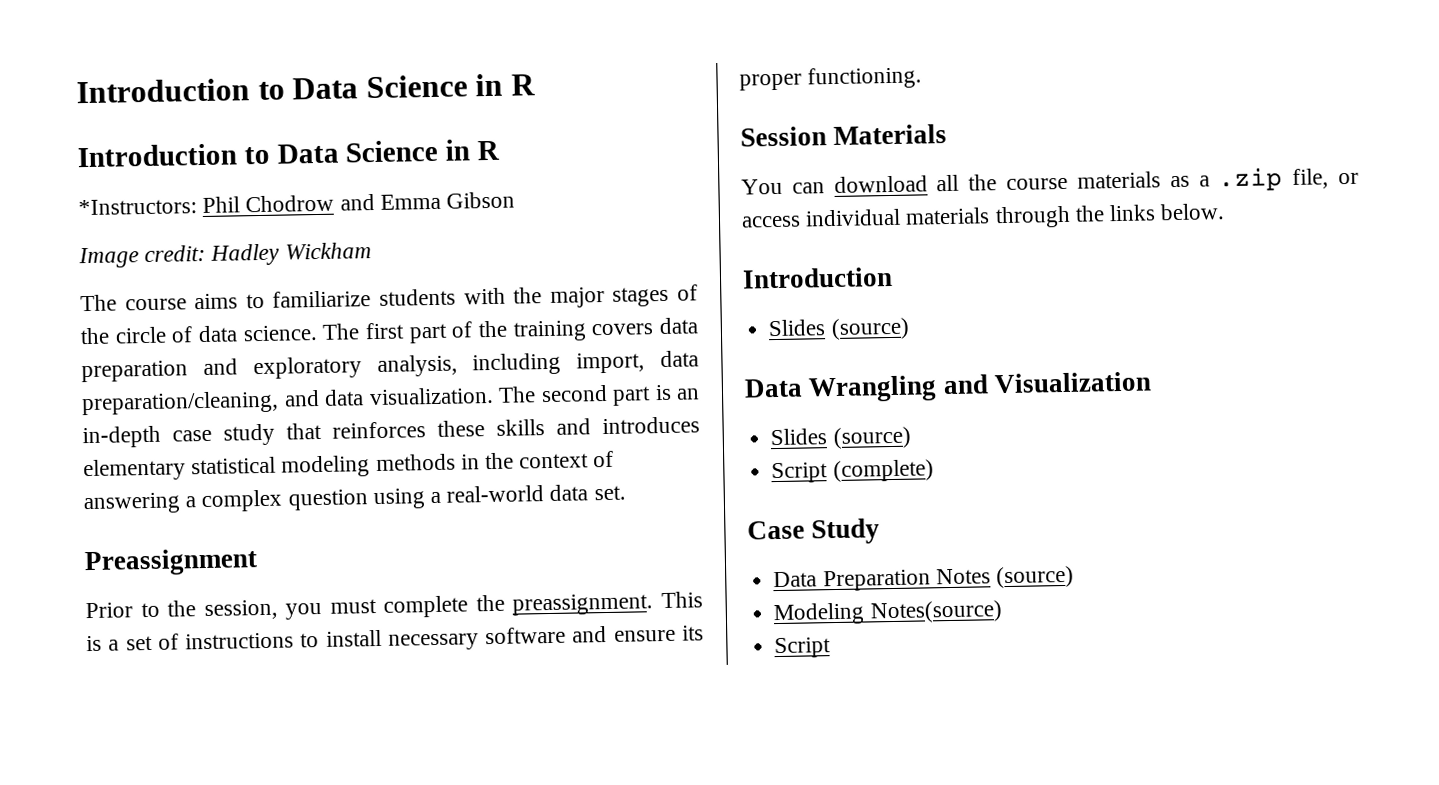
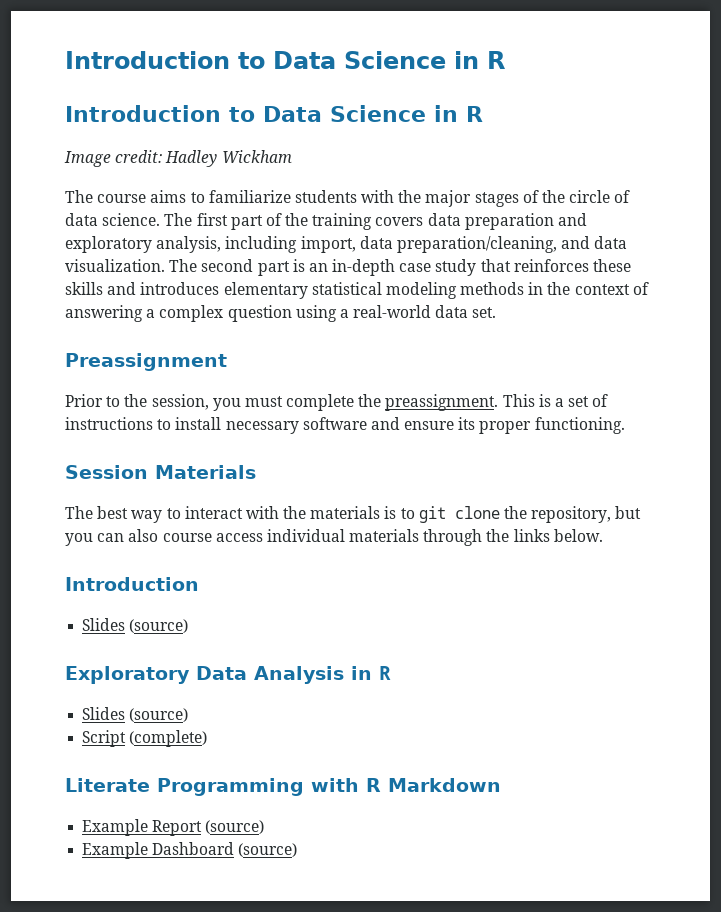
- *Instructors: Phil Chodrow and Emma Gibson
- You can download all the course materials as a .zip file, or access individual materials through the links below.
+ The best way to interact with the materials is to git clone the repository, but you can also course access individual materials through the links below.
- Data Wrangling and Visualization
+ Exploratory Data Analysis in R
- Case Study
- Data Preparation Notes (source)
- Modeling Notes(source)
- Script
+ Literate Programming with R Markdown
+ Example Report (source)
+ Example Dashboard (source)

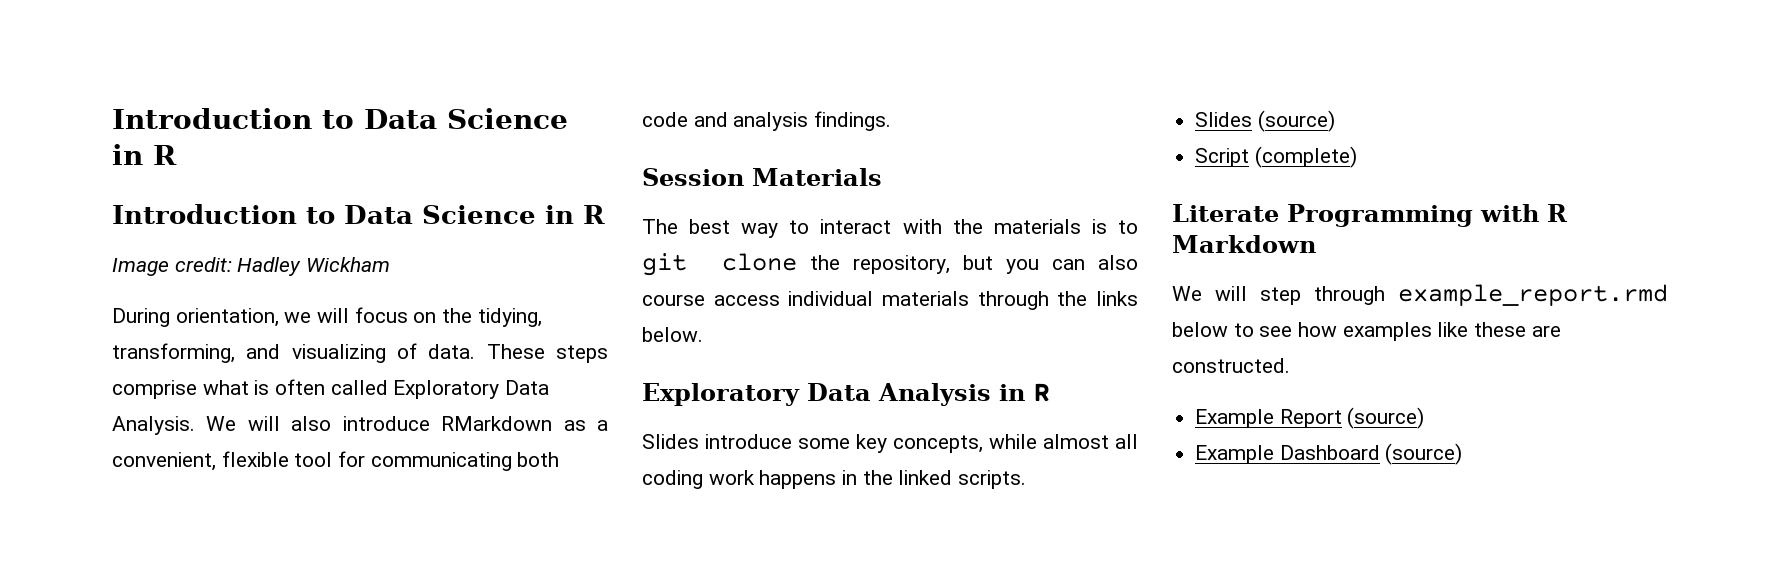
- The course aims to familiarize students with the major stages of the circle of data science. The first part of the training covers data preparation and exploratory analysis, including import, data preparation/cleaning, and data visualization. The second part is an in-depth case study that reinforces these skills and introduces elementary statistical modeling methods in the context of answering a complex question using a real-world data set.
- Preassignment
- Prior to the session, you must complete the preassignment. This is a set of instructions to install necessary software and ensure its proper functioning.
+ During orientation, we will focus on the tidying, transforming, and visualizing of data. These steps comprise what is often called Exploratory Data Analysis. We will also introduce RMarkdown as a convenient, flexible tool for communicating both code and analysis findings.
  The best way to interact with the materials is to git clone the repository, but you can also course access individual materials through the links below.
- Introduction
- Slides (source)
+ Slides introduce some key concepts, while almost all coding work happens in the linked scripts.
+ We will step through example_report.rmd below to see how examples like these are constructed.

